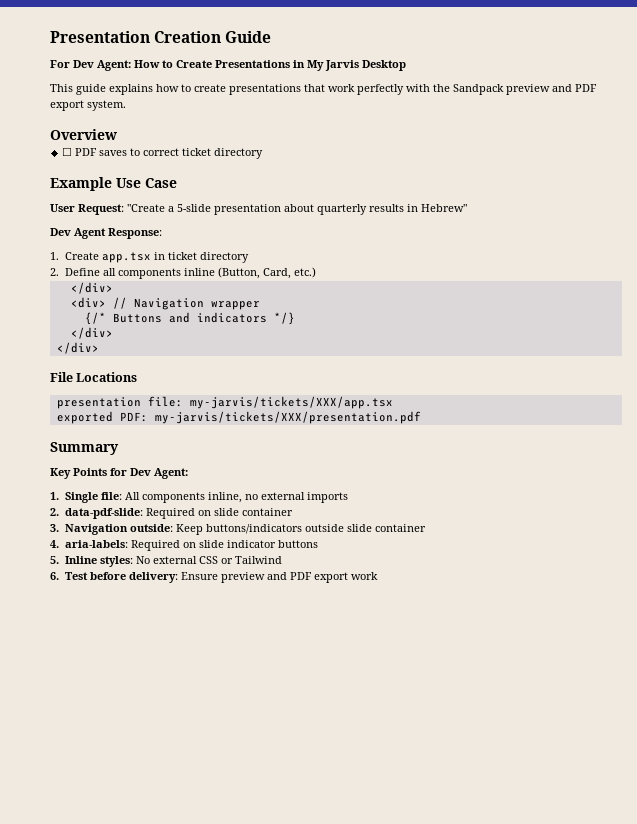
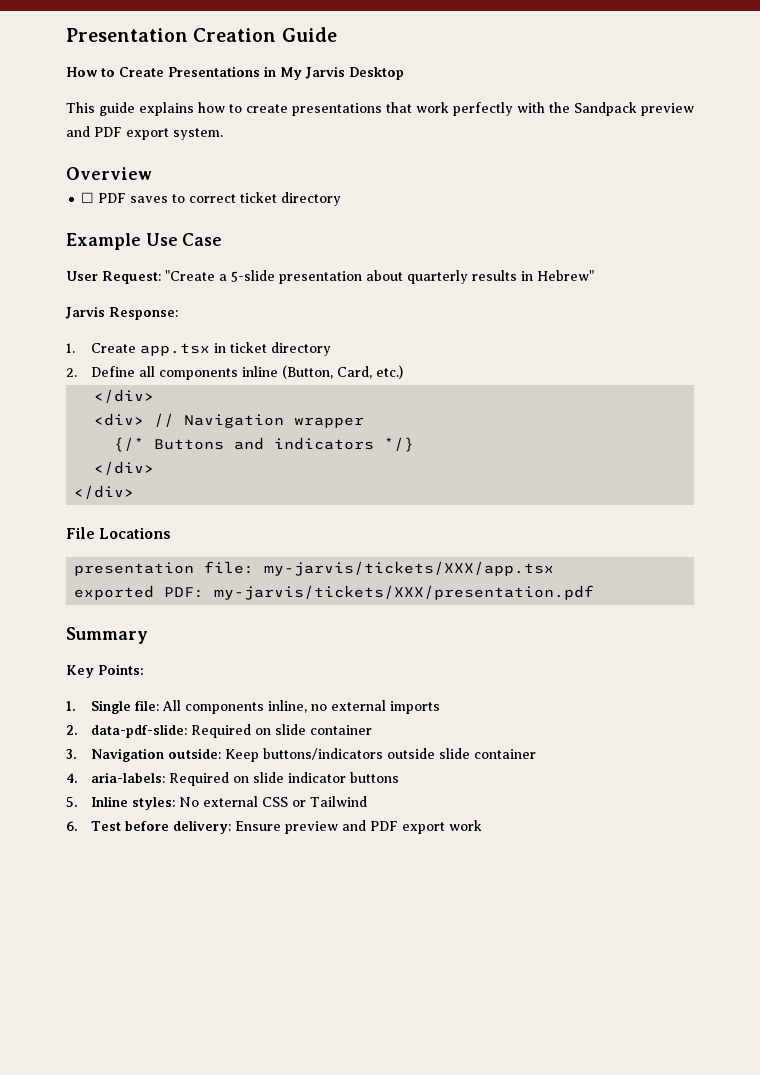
- For Dev Agent: How to Create Presentations in My Jarvis Desktop
+ How to Create Presentations in My Jarvis Desktop
- Dev Agent Response:
+ Jarvis Response:
- Key Points for Dev Agent:
+ Key Points:

